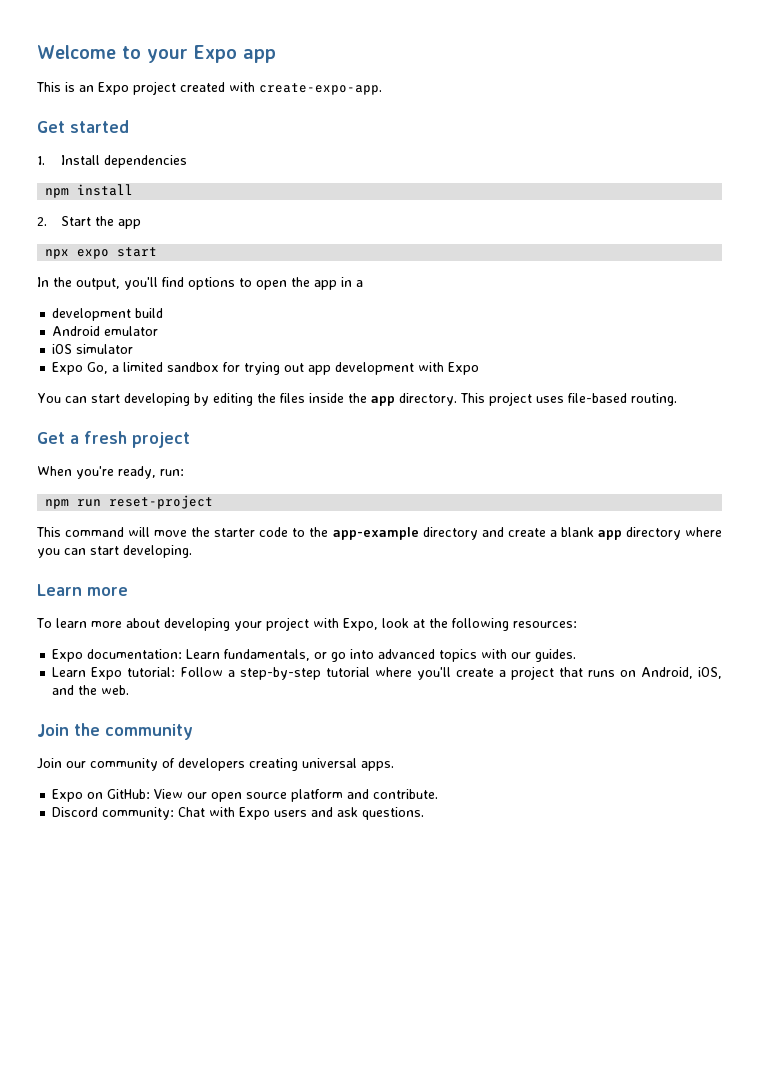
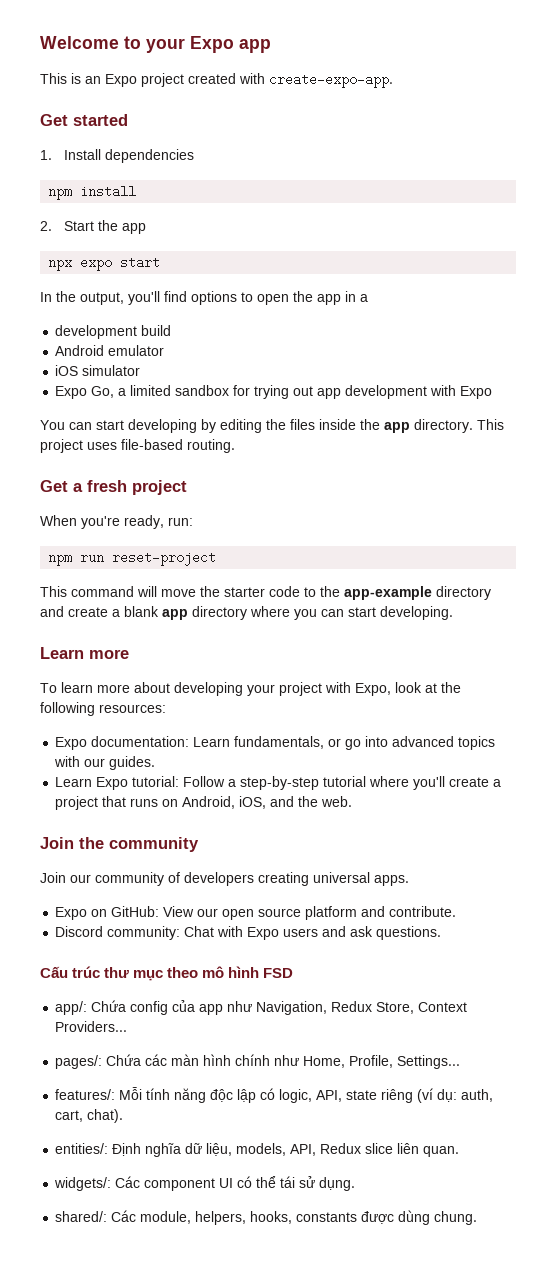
+ Cấu trúc thư mục theo mô hình FSD
+ app/: Chứa config của app như Navigation, Redux Store, Context Providers...
+ pages/: Chứa các màn hình chính như Home, Profile, Settings...
+ features/: Mỗi tính năng độc lập có logic, API, state riêng (ví dụ: auth, cart, chat).
+ entities/: Định nghĩa dữ liệu, models, API, Redux slice liên quan.
+ widgets/: Các component UI có thể tái sử dụng.
+ shared/: Các module, helpers, hooks, constants được dùng chung.

